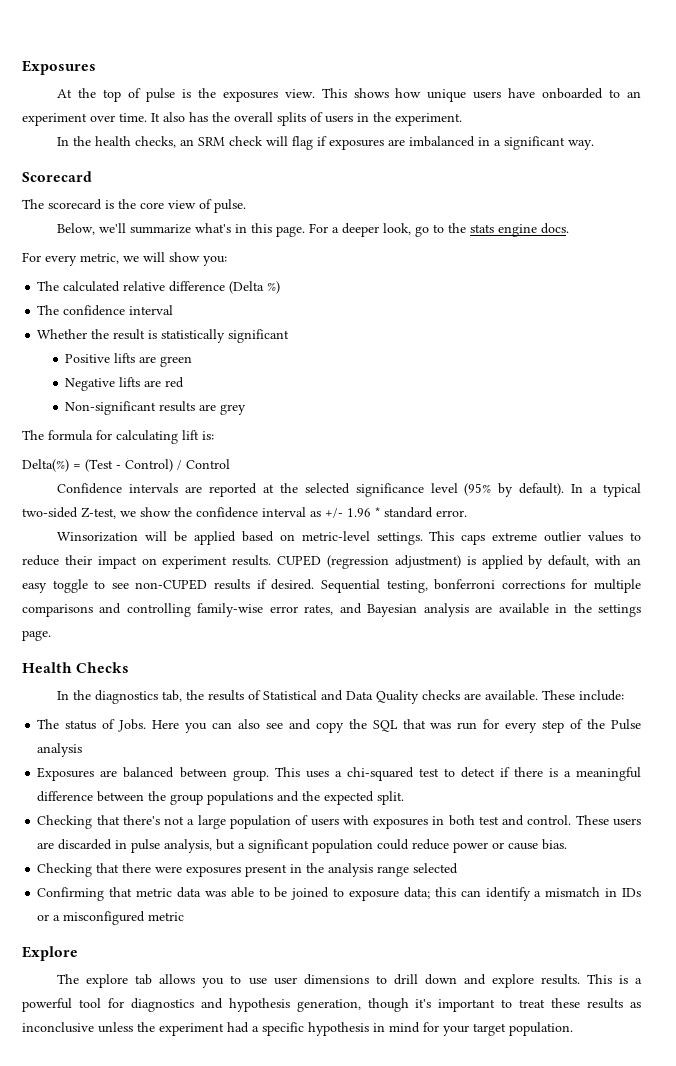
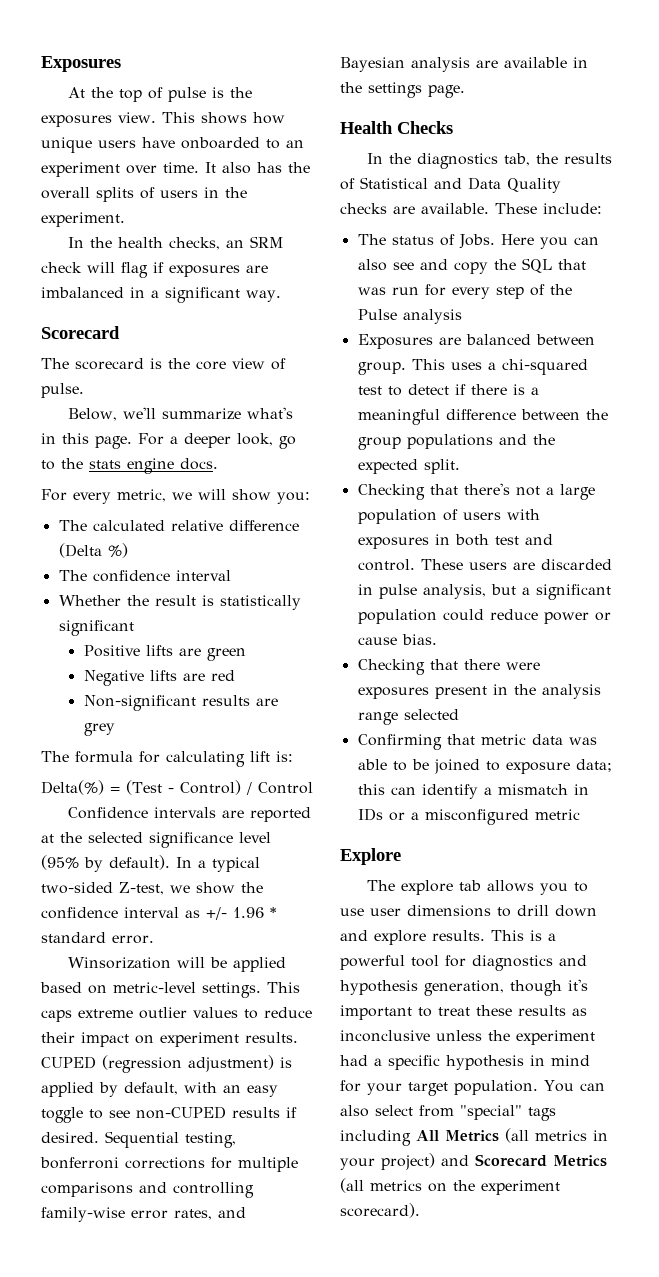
+ You can also select from "special" tags including All Metrics (all metrics in your project) and Scorecard Metrics (all metrics on the experiment scorecard).

